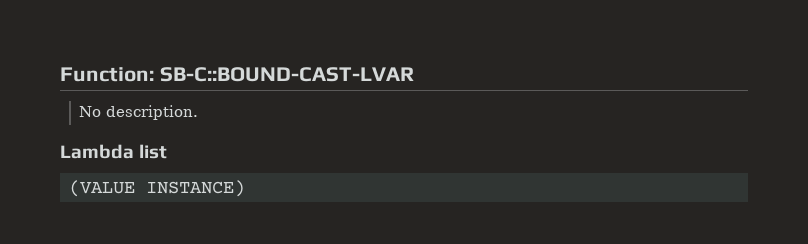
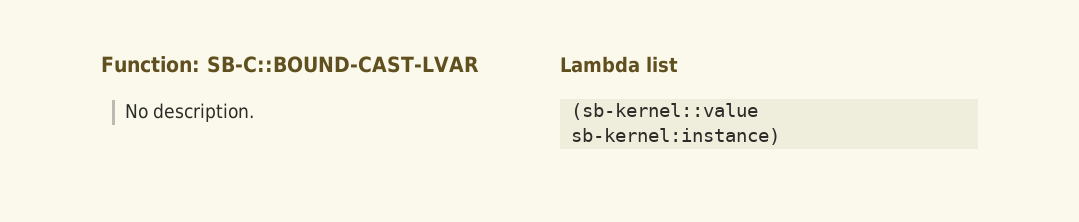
- (VALUE INSTANCE)
+ (sb-kernel::value sb-kernel:instance)

